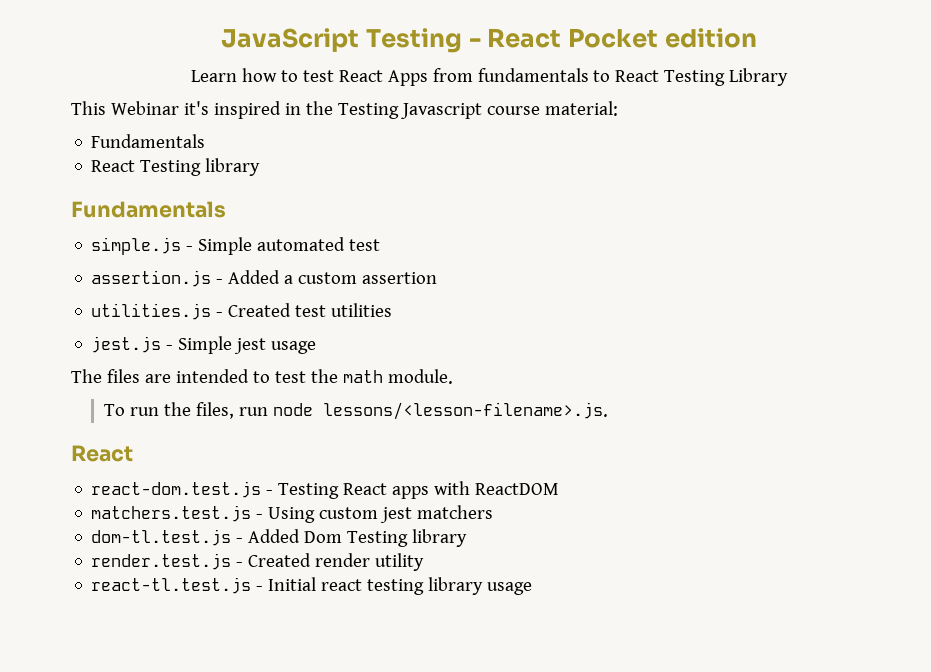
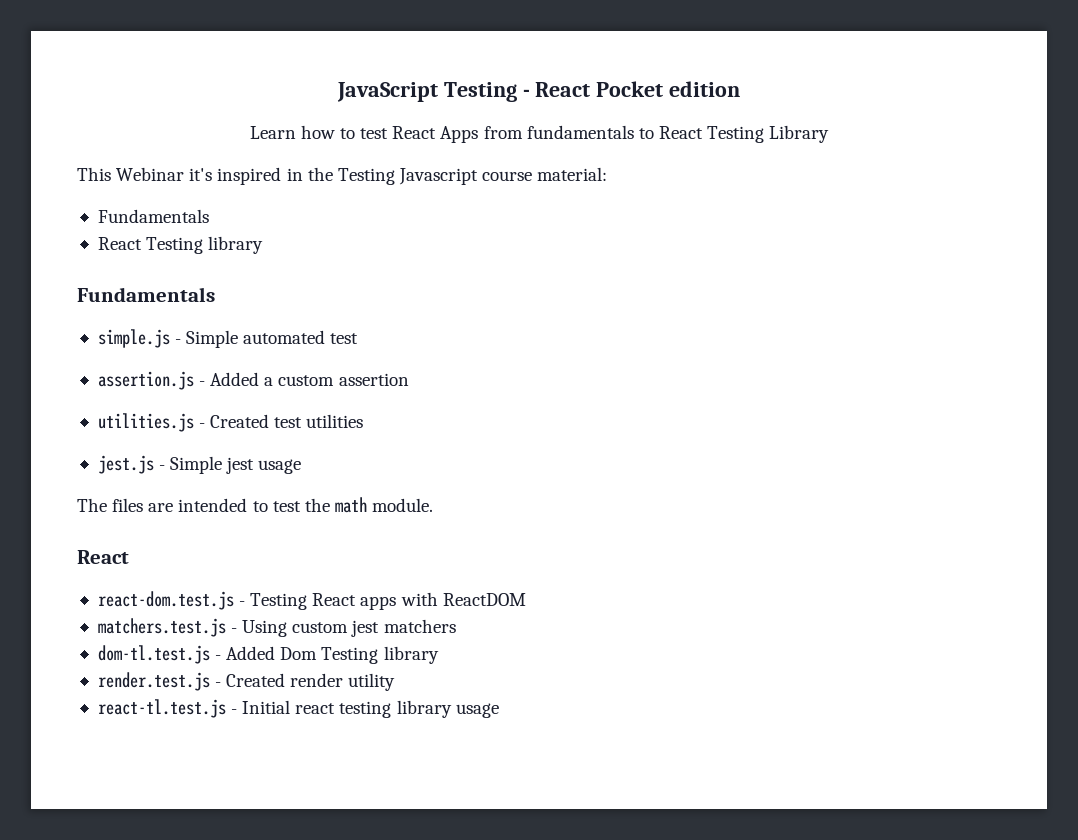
- To run the files, run node lessons/<lesson-filename>.js.

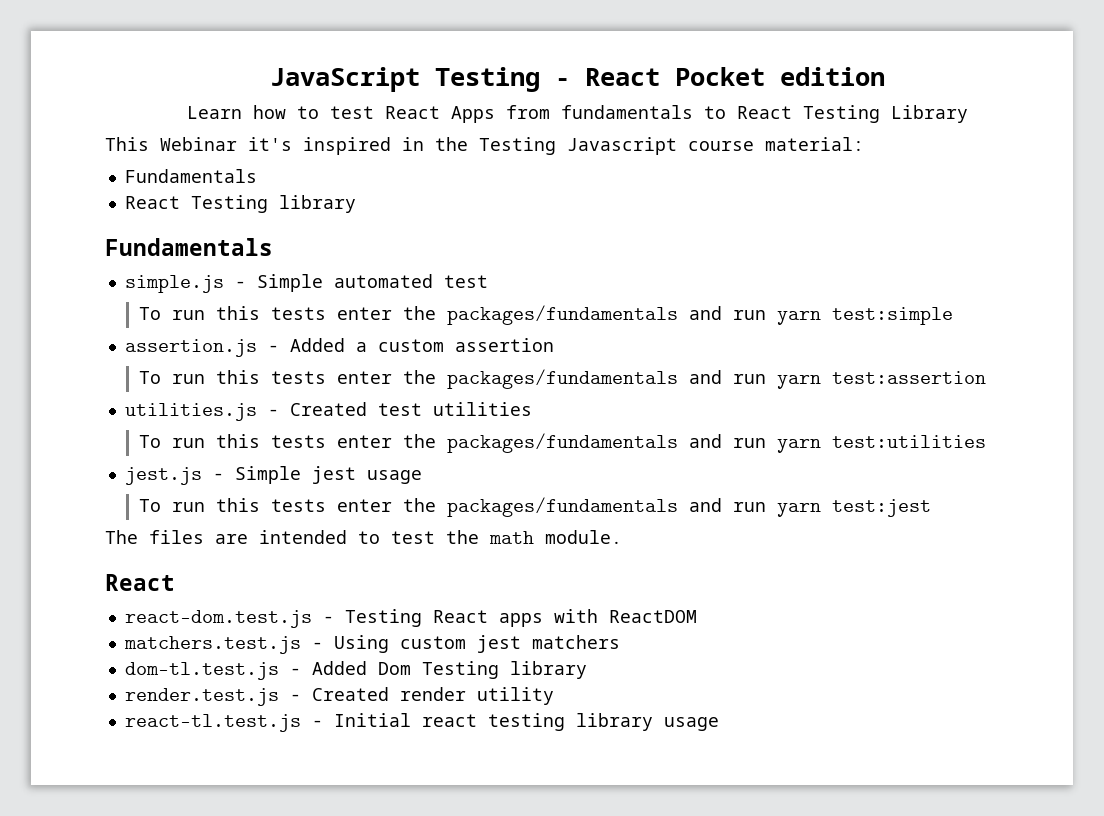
+ To run this tests enter the packages/fundamentals and run yarn test:simple
+ To run this tests enter the packages/fundamentals and run yarn test:assertion
+ To run this tests enter the packages/fundamentals and run yarn test:utilities
+ To run this tests enter the packages/fundamentals and run yarn test:jest

